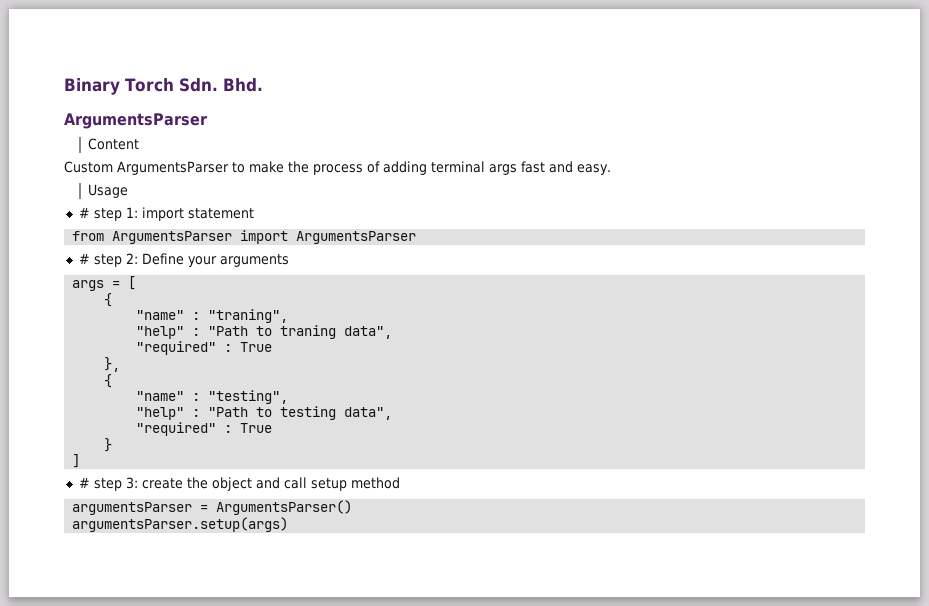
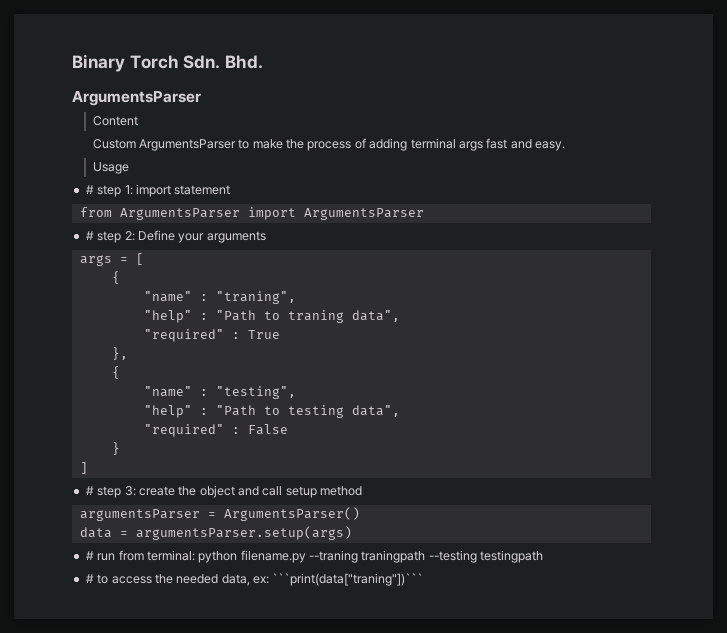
  "help" : "Path to testing data",
- "required" : True
+ "required" : False
- argumentsParser.setup(args)
+ data = argumentsParser.setup(args)
+ # run from terminal: python filename.py --traning traningpath --testing testingpath
+ # to access the needed data, ex: ```print(data["traning"])```

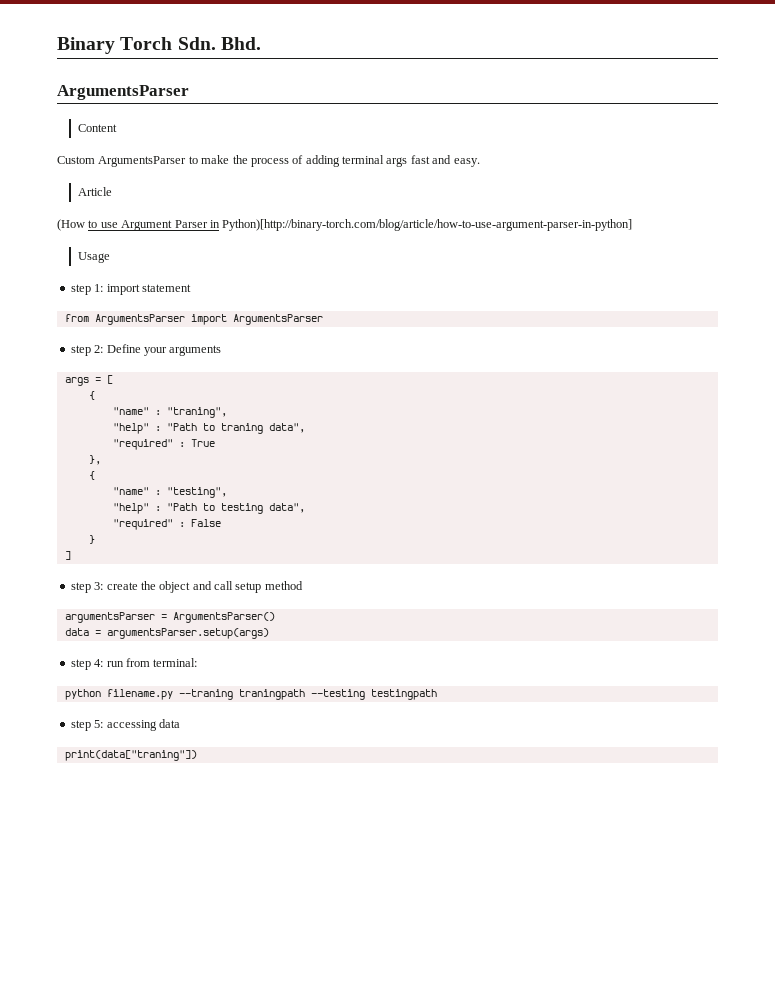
+ Article
+ (How to use Argument Parser in Python)[http://binary-torch.com/blog/article/how-to-use-argument-parser-in-python]
- # step 1: import statement
+ step 1: import statement
- # step 2: Define your arguments
+ step 2: Define your arguments
- # step 3: create the object and call setup method
+ step 3: create the object and call setup method
- # run from terminal: python filename.py --traning traningpath --testing testingpath
+ step 4: run from terminal:
+ python filename.py --traning traningpath --testing testingpath
- # to access the needed data, ex: ```print(data["traning"])```
+ step 5: accessing data
+ print(data["traning"])

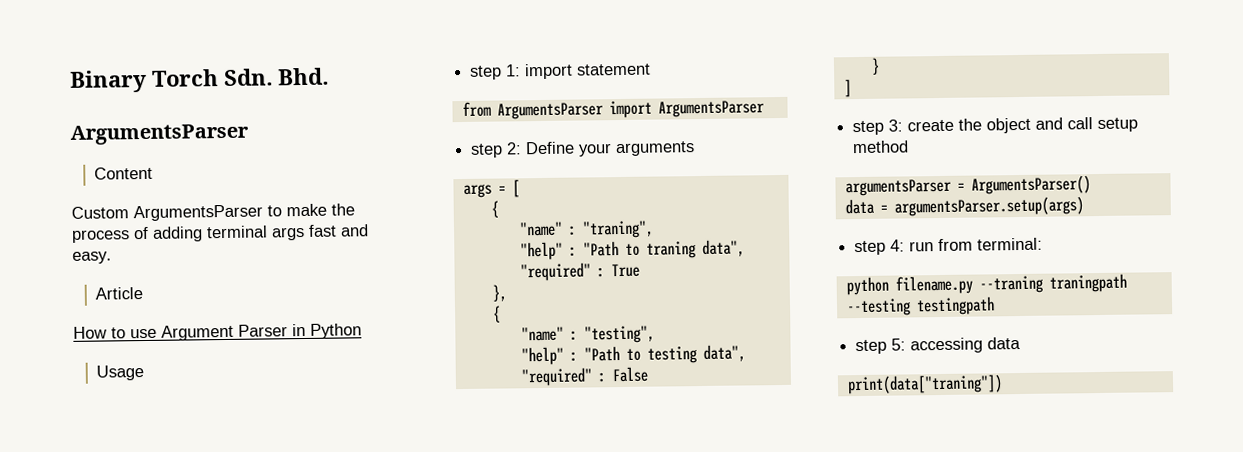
- (How to use Argument Parser in Python)[http://binary-torch.com/blog/article/how-to-use-argument-parser-in-python]
+ How to use Argument Parser in Python

